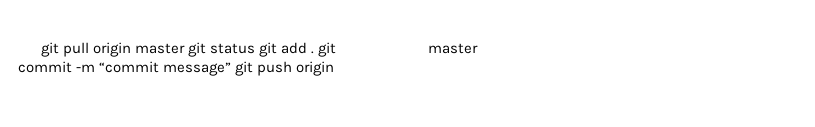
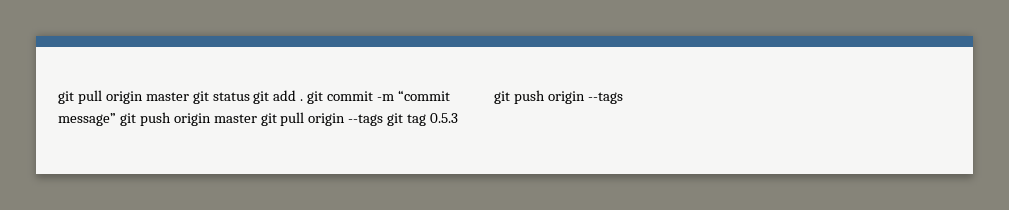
- git pull origin master git status git add . git commit -m “commit message” git push origin master
+ git pull origin master git status git add . git commit -m “commit message” git push origin master git pull origin --tags git tag 0.5.3 git push origin --tags

